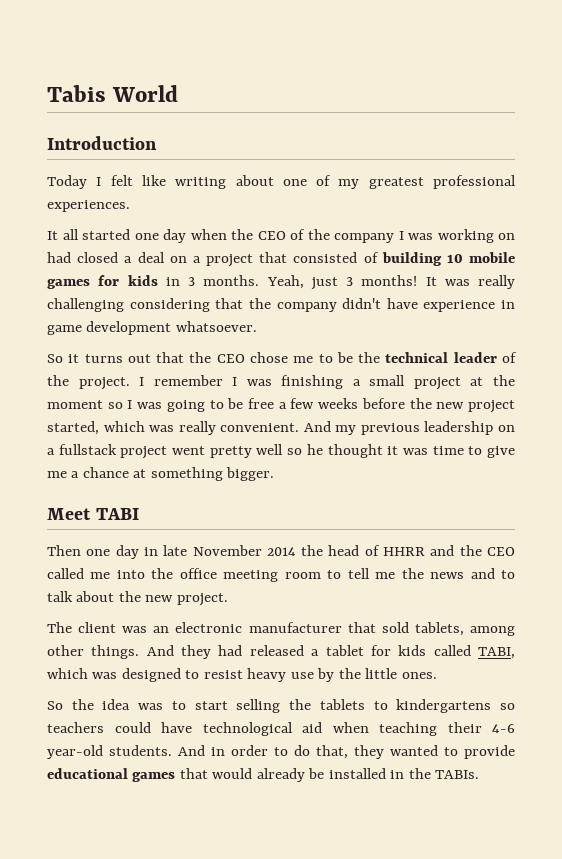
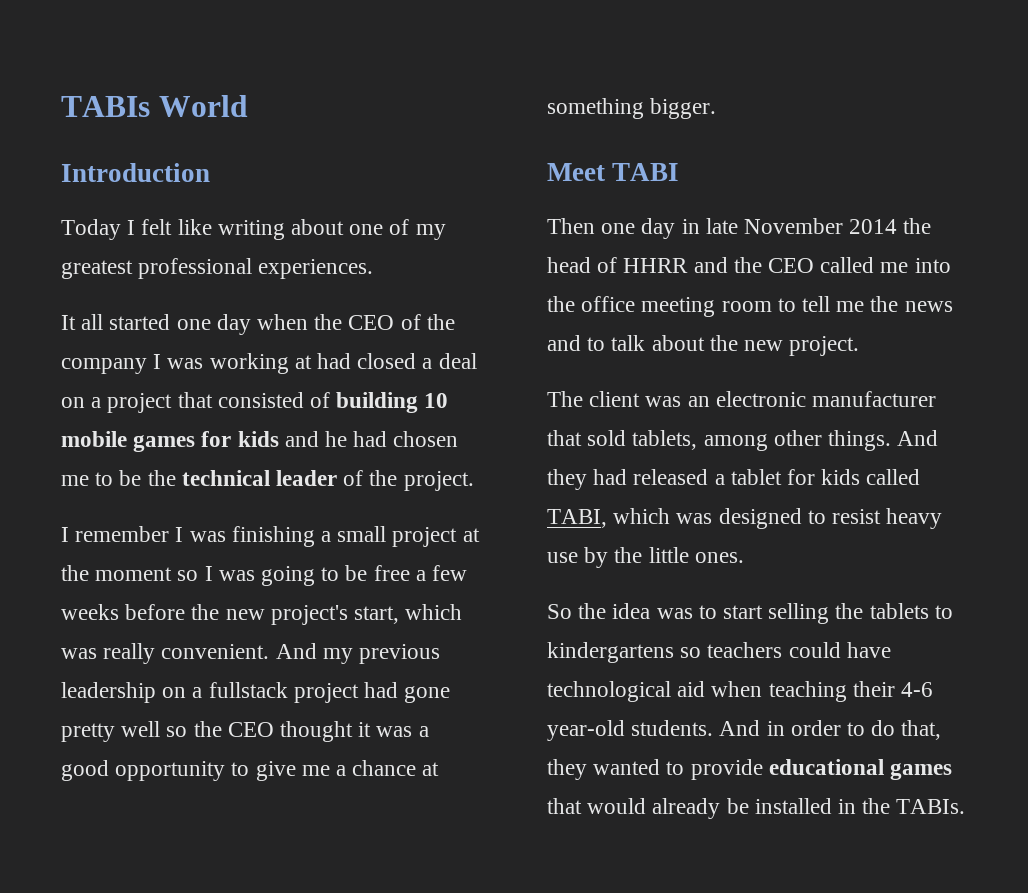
- Tabis World
+ TABIs World
- It all started one day when the CEO of the company I was working on had closed a deal on a project that consisted of building 10 mobile games for kids in 3 months. Yeah, just 3 months! It was really challenging considering that the company didn't have experience in game development whatsoever.
- So it turns out that the CEO chose me to be the technical leader of the project. I remember I was finishing a small project at the moment so I was going to be free a few weeks before the new project started, which was really convenient.
+ It all started one day when the CEO of the company I was working at had closed a deal on a project that consisted of building 10 mobile games for kids and he had chosen me to be the technical leader of the project.
+ I remember I was finishing a small project at the moment so I was going to be free a few weeks before the new project's start, which was really convenient.
- And my previous leadership on a fullstack project went pretty well so he thought it was time to give me a chance at something bigger.
+ And my previous leadership on a fullstack project had gone pretty well so the CEO thought it was a good opportunity to give me a chance at something bigger.

